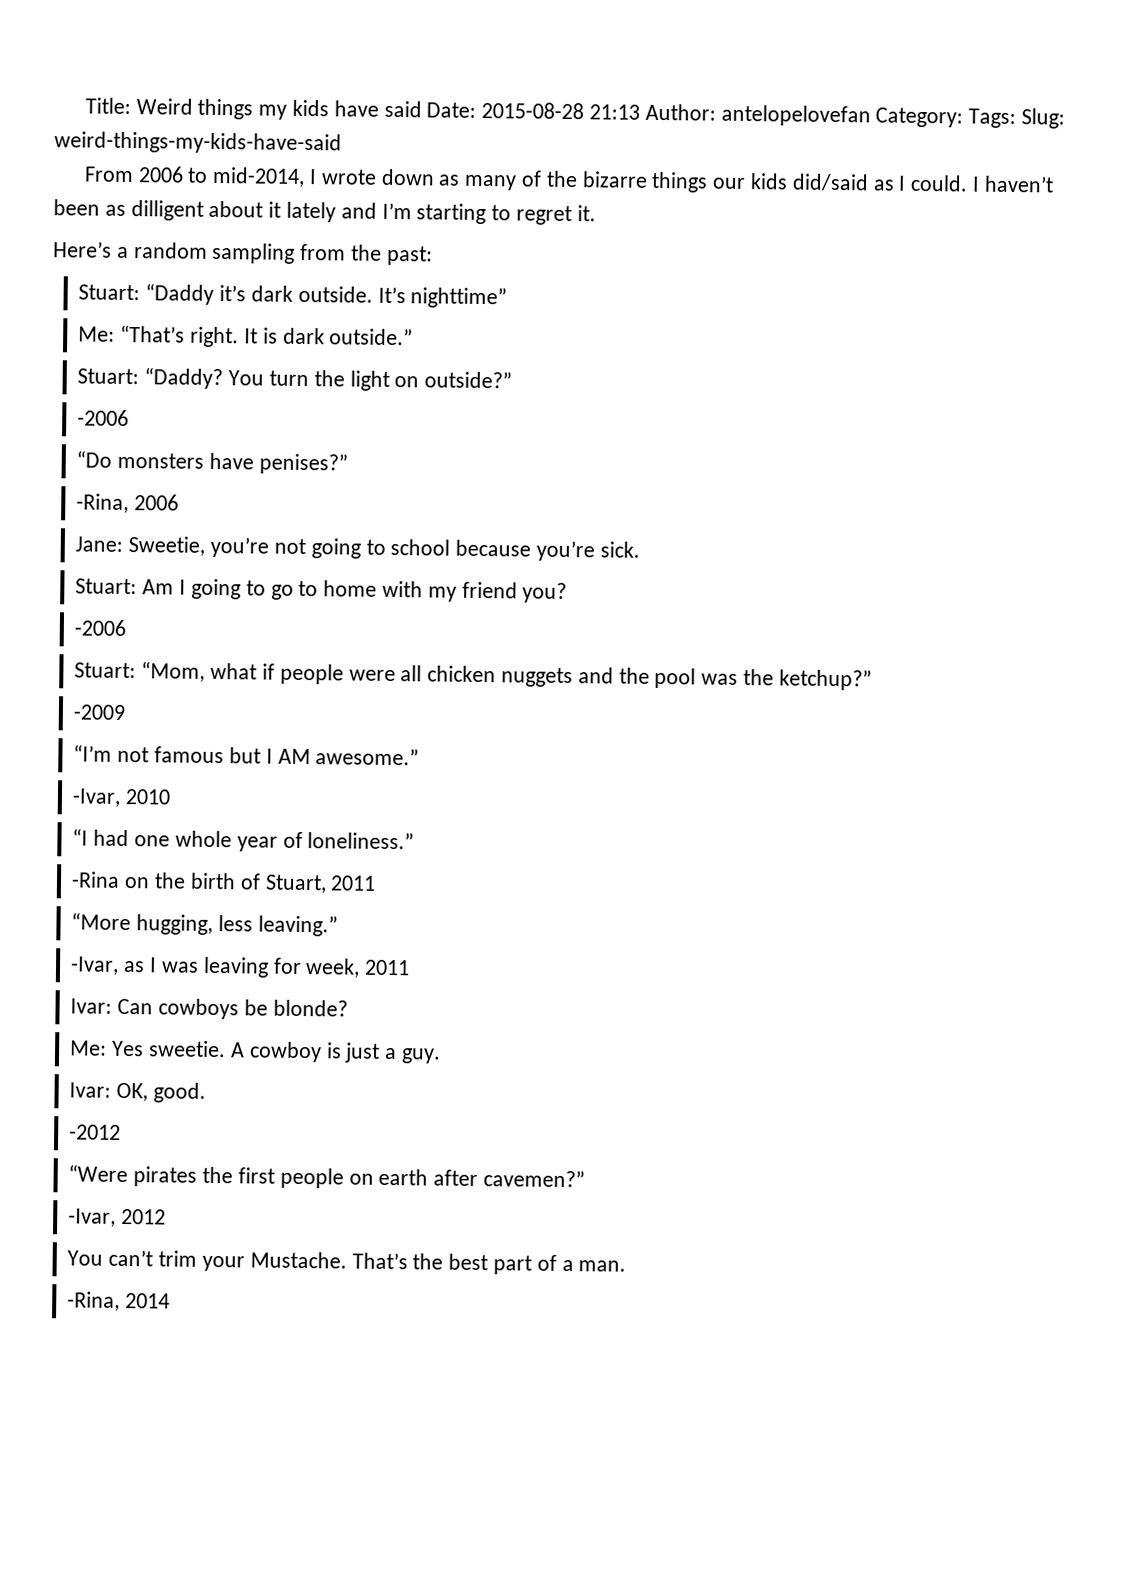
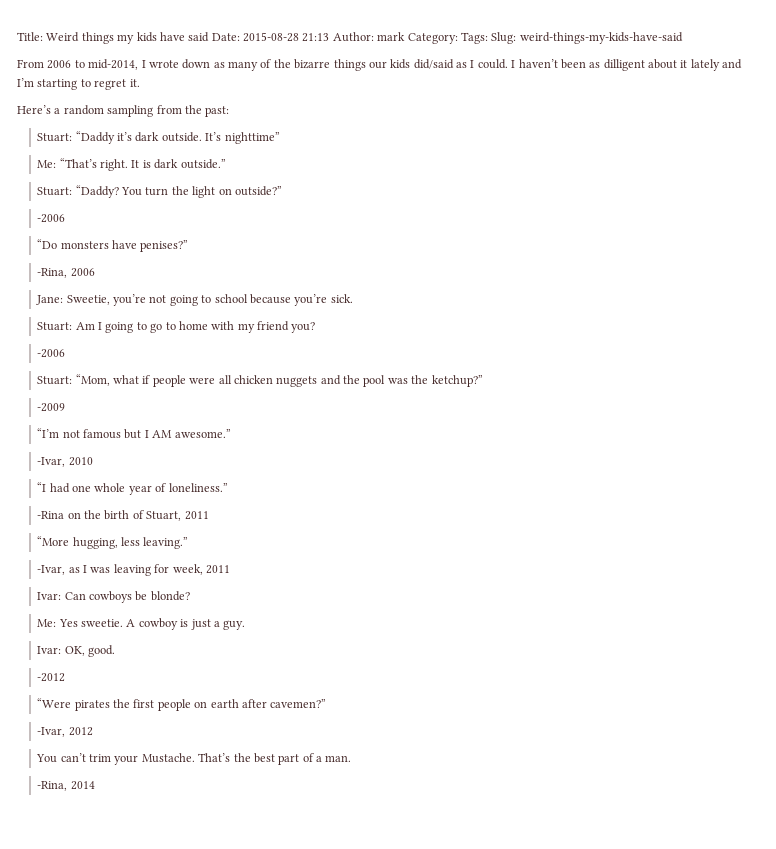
- Title: Weird things my kids have said Date: 2015-08-28 21:13 Author: antelopelovefan Category: Tags: Slug: weird-things-my-kids-have-said
+ Title: Weird things my kids have said Date: 2015-08-28 21:13 Author: mark Category: Tags: Slug: weird-things-my-kids-have-said

